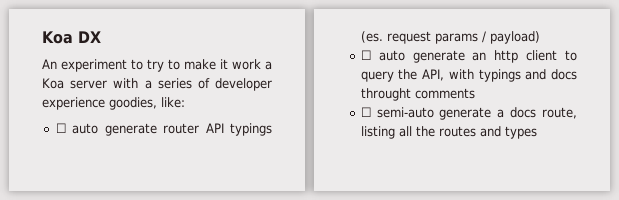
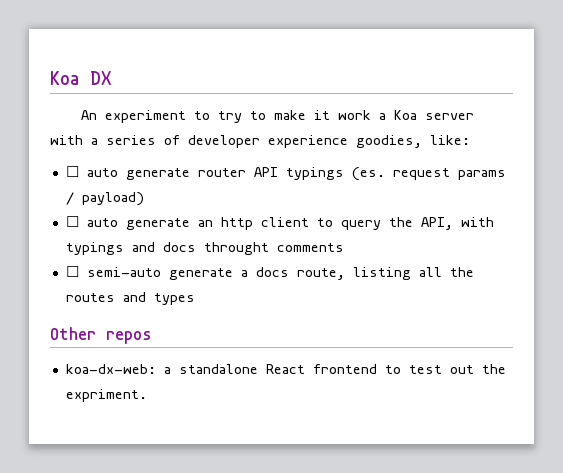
+ Other repos
+ koa-dx-web: a standalone React frontend to test out the expriment.

